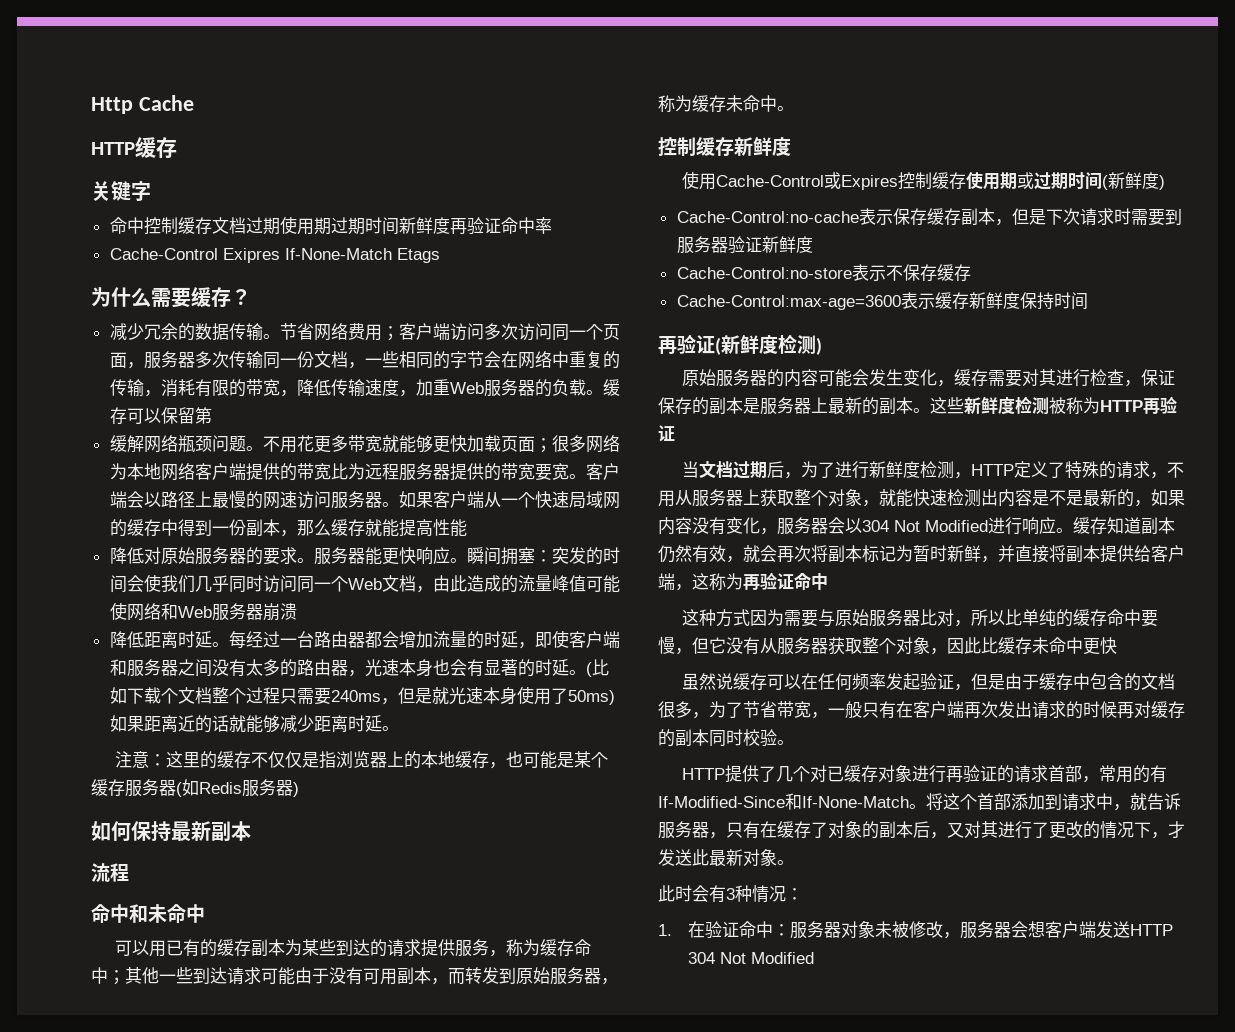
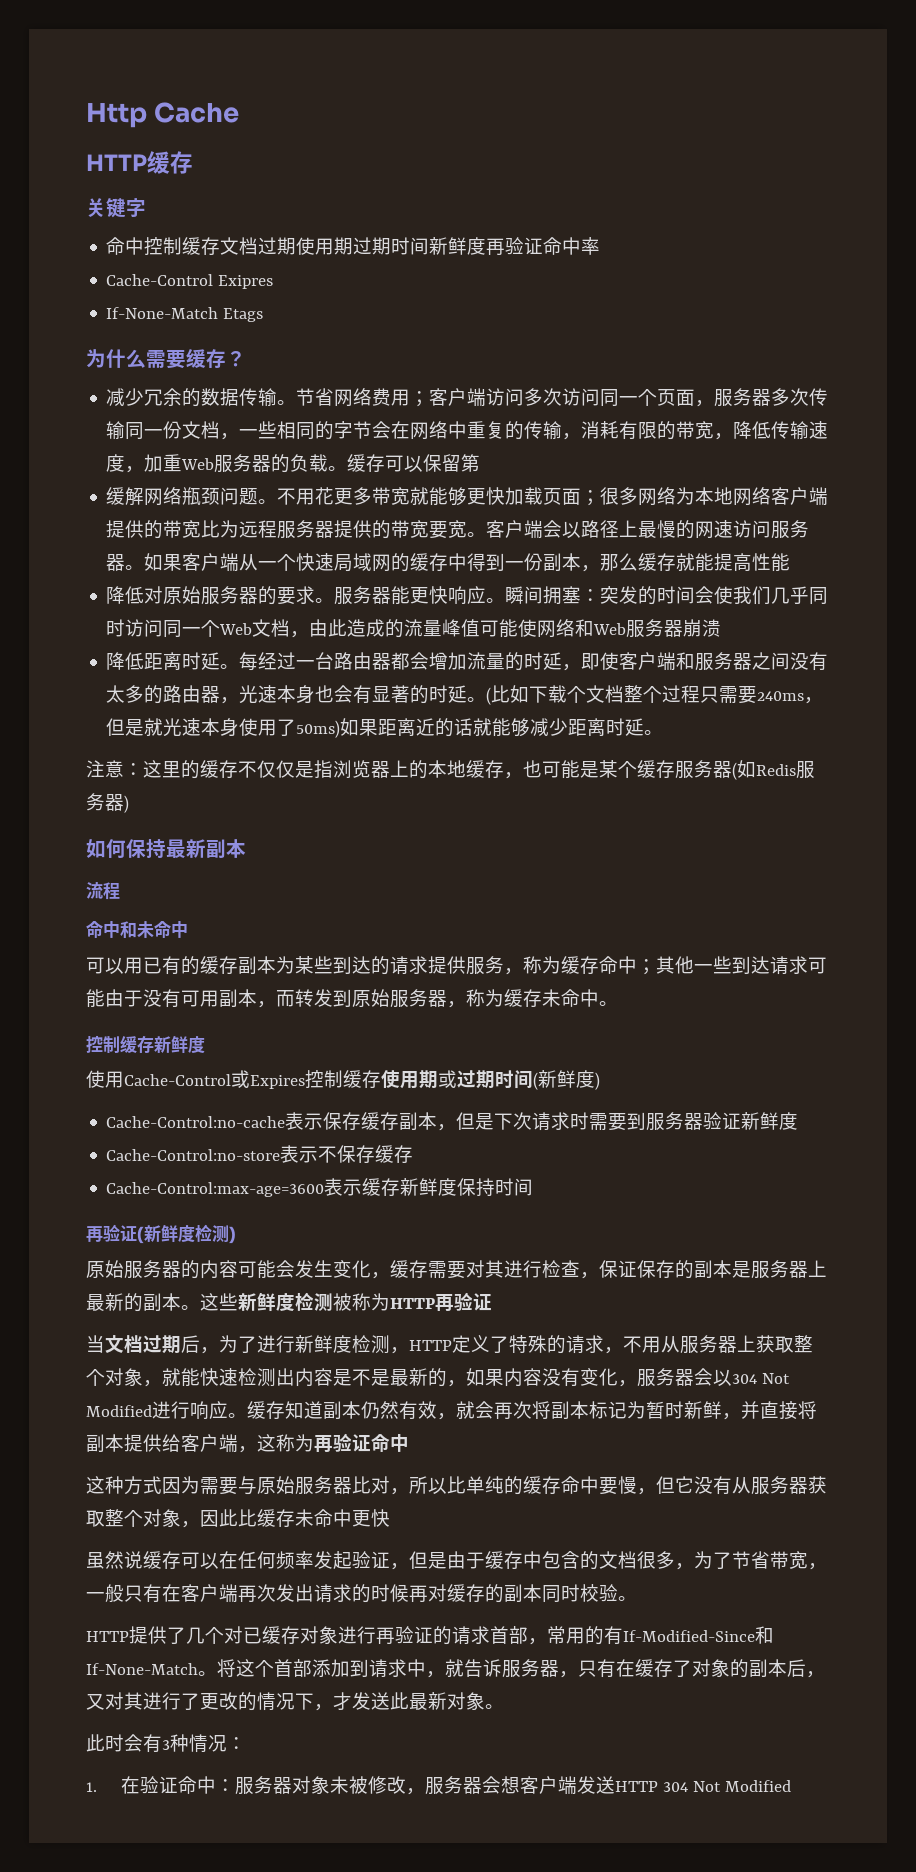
- Cache-Control Exipres If-None-Match Etags
+ Cache-Control Exipres
+ If-None-Match Etags

